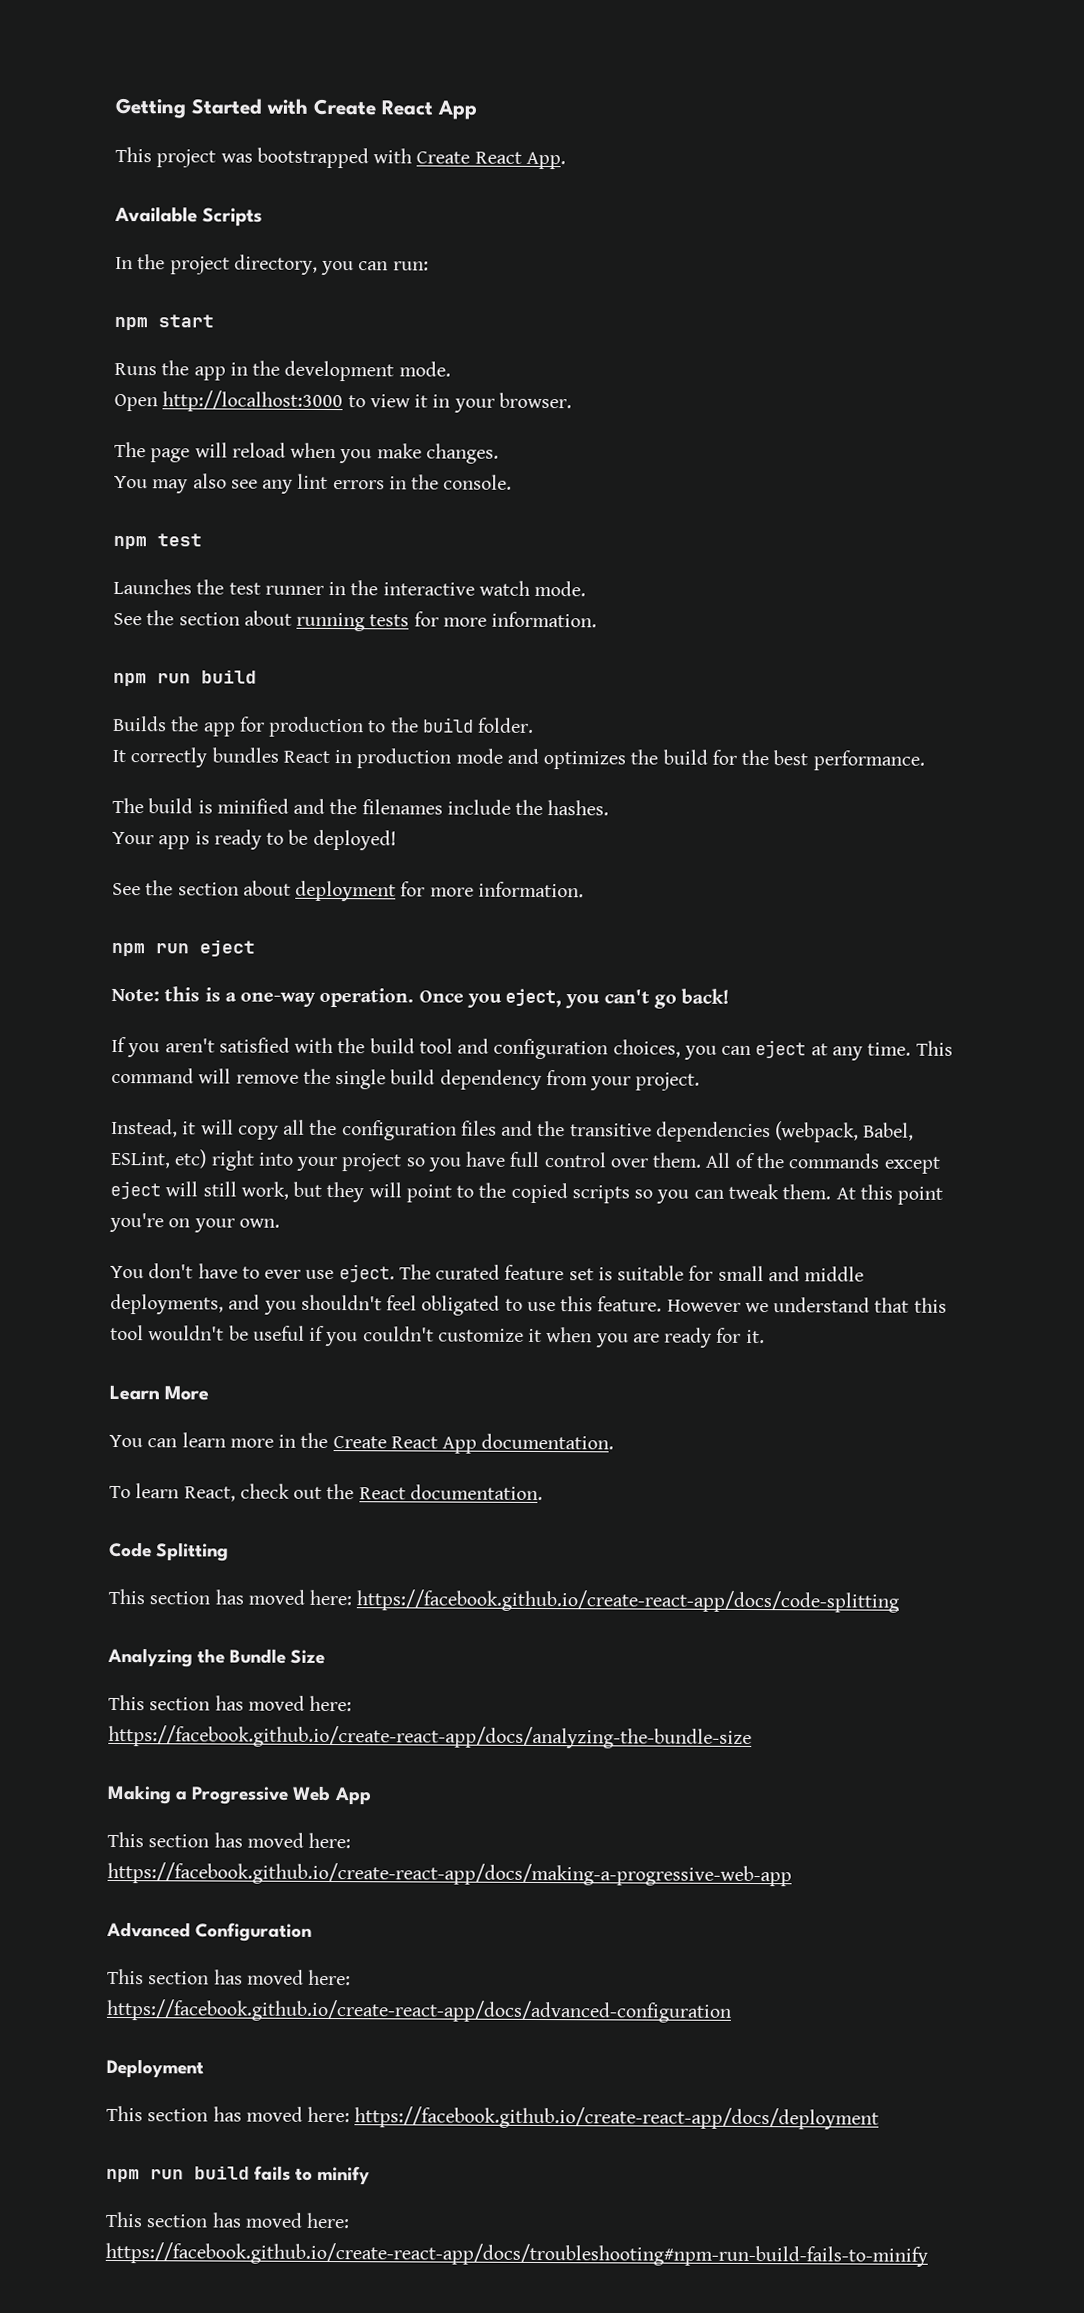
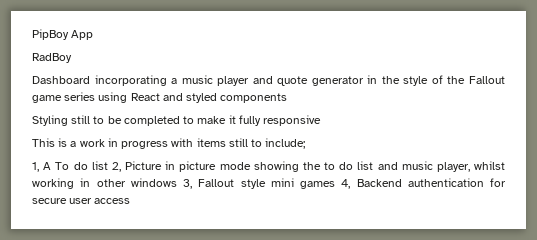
- Getting Started with Create React App
- This project was bootstrapped with Create React App.
- Available Scripts
- In the project directory, you can run:
- npm start
- Runs the app in the development mode.
- Open http://localhost:3000 to view it in your browser.
- The page will reload when you make changes.
- You may also see any lint errors in the console.
- npm test
- Launches the test runner in the interactive watch mode.
- See the section about running tests for more information.
- npm run build
- Builds the app for production to the build folder.
- It correctly bundles React in production mode and optimizes the build for the best performance.
- The build is minified and the filenames include the hashes.
- Your app is ready to be deployed!
- See the section about deployment for more information.
- npm run eject
- Note: this is a one-way operation. Once you eject, you can't go back!
- If you aren't satisfied with the build tool and configuration choices, you can eject at any time. This command will remove the single build dependency from your project.
- Instead, it will copy all the configuration files and the transitive dependencies (webpack, Babel, ESLint, etc) right into your project so you have full control over them. All of the commands except eject will still work, but they will point to the copied scripts so you can tweak them. At this point you're on your own.
- You don't have to ever use eject. The curated feature set is suitable for small and middle deployments, and you shouldn't feel obligated to use this feature. However we understand that this tool wouldn't be useful if you couldn't customize it when you are ready for it.
- Learn More
- You can learn more in the Create React App documentation.
- To learn React, check out the React documentation.
- Code Splitting
- This section has moved here: https://facebook.github.io/create-react-app/docs/code-splitting
- Analyzing the Bundle Size
- This section has moved here: https://facebook.github.io/create-react-app/docs/analyzing-the-bundle-size
- Making a Progressive Web App
- This section has moved here: https://facebook.github.io/create-react-app/docs/making-a-progressive-web-app
- Advanced Configuration
- This section has moved here: https://facebook.github.io/create-react-app/docs/advanced-configuration
- Deployment
- This section has moved here: https://facebook.github.io/create-react-app/docs/deployment
- npm run build fails to minify
- This section has moved here: https://facebook.github.io/create-react-app/docs/troubleshooting#npm-run-build-fails-to-minify
+ PipBoy App
+ RadBoy
+ Dashboard incorporating a music player and quote generator in the style of the Fallout game series using React and styled components
+ Styling still to be completed to make it fully responsive
+ This is a work in progress with items still to include;
+ 1, A To do list 2, Picture in picture mode showing the to do list and music player, whilst working in other windows 3, Fallout style mini games 4, Backend authentication for secure user access

